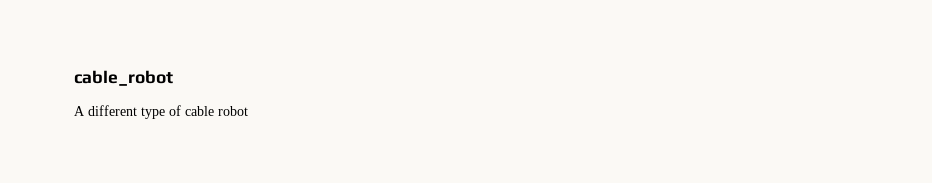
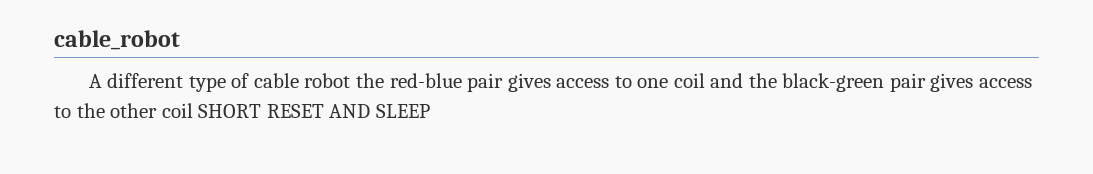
- A different type of cable robot
+ A different type of cable robot the red-blue pair gives access to one coil and the black-green pair gives access to the other coil SHORT RESET AND SLEEP

